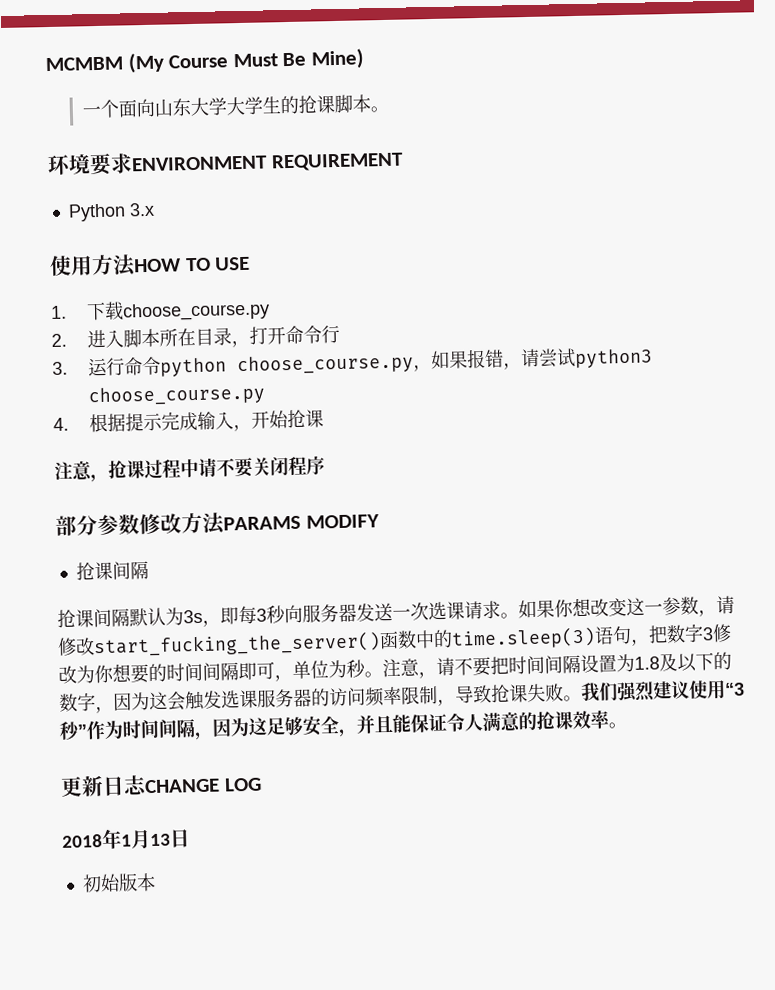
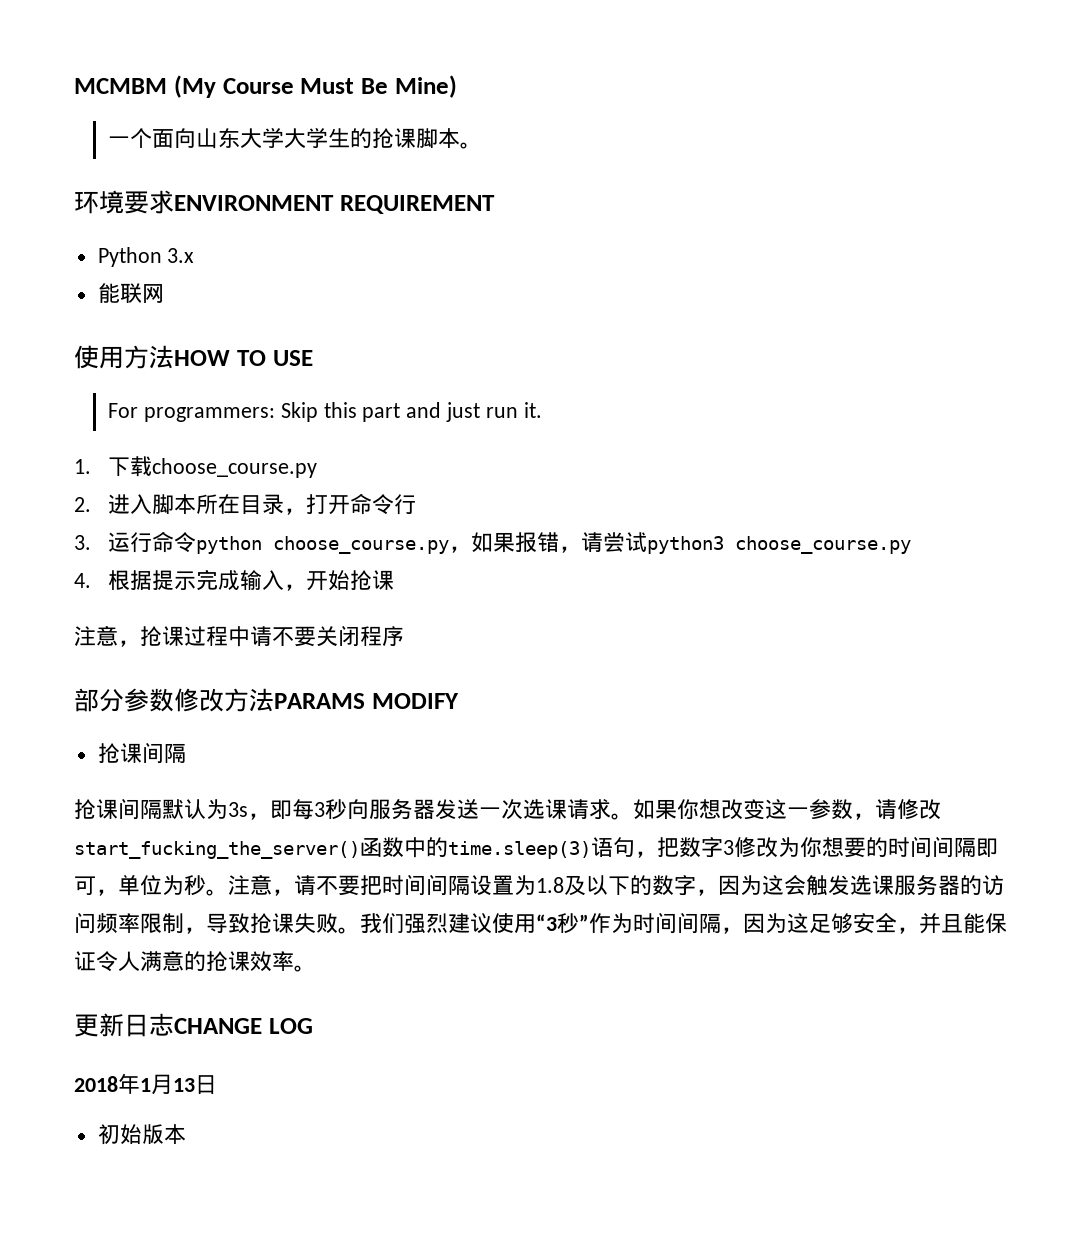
+ 能联网
+ For programmers: Skip this part and just run it.

